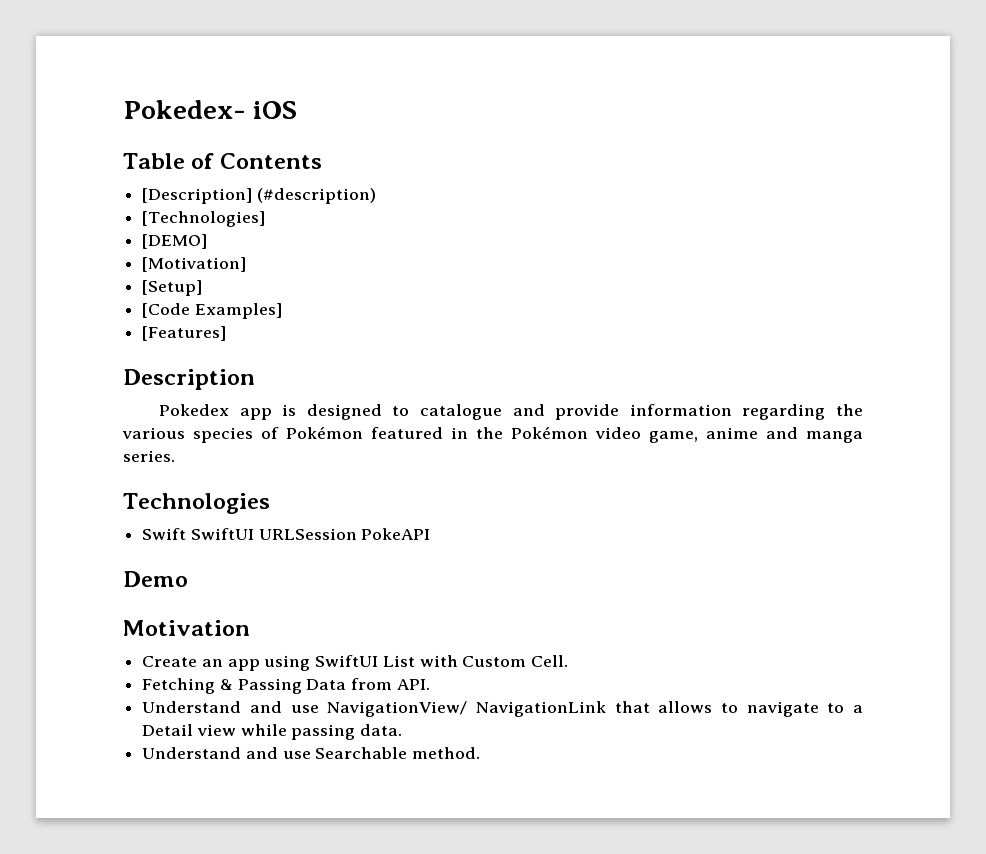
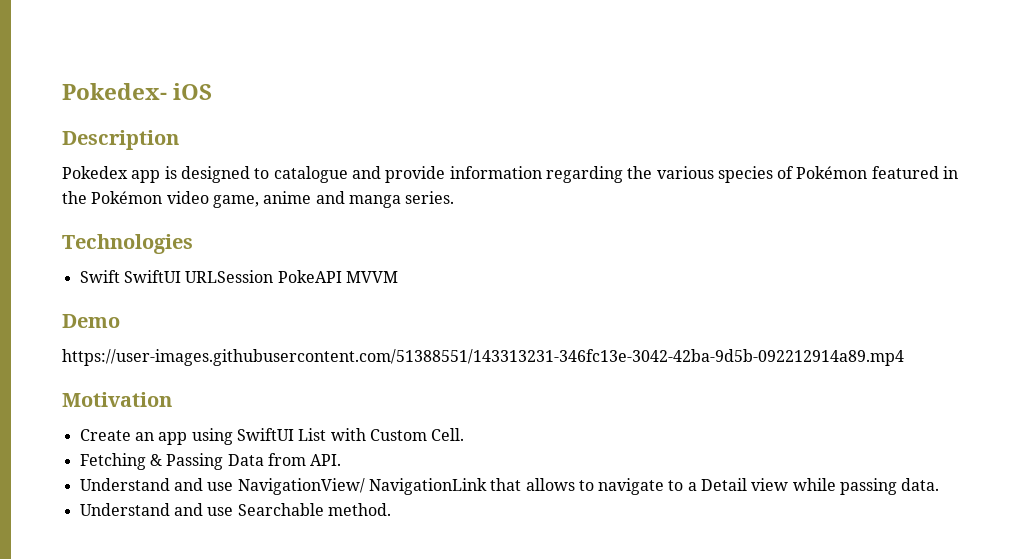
- Table of Contents
- [Description] (#description)
- [Technologies]
- [DEMO]
- [Motivation]
- [Setup]
- [Code Examples]
- [Features]
- Swift SwiftUI URLSession PokeAPI
+ Swift SwiftUI URLSession PokeAPI MVVM
+ https://user-images.githubusercontent.com/51388551/143313231-346fc13e-3042-42ba-9d5b-092212914a89.mp4

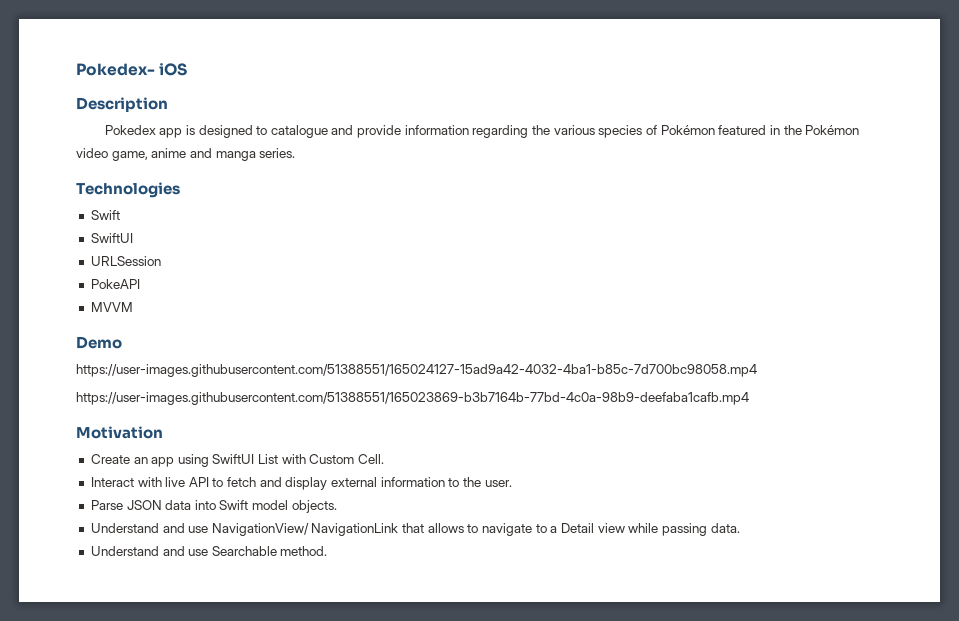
  Technologies
- Swift SwiftUI URLSession PokeAPI MVVM
+ Swift
+ SwiftUI
+ URLSession
+ PokeAPI
+ MVVM
- https://user-images.githubusercontent.com/51388551/143313231-346fc13e-3042-42ba-9d5b-092212914a89.mp4
+ https://user-images.githubusercontent.com/51388551/165024127-15ad9a42-4032-4ba1-b85c-7d700bc98058.mp4
+ https://user-images.githubusercontent.com/51388551/165023869-b3b7164b-77bd-4c0a-98b9-deefaba1cafb.mp4
- Fetching & Passing Data from API.
+ Interact with live API to fetch and display external information to the user.
+ Parse JSON data into Swift model objects.

